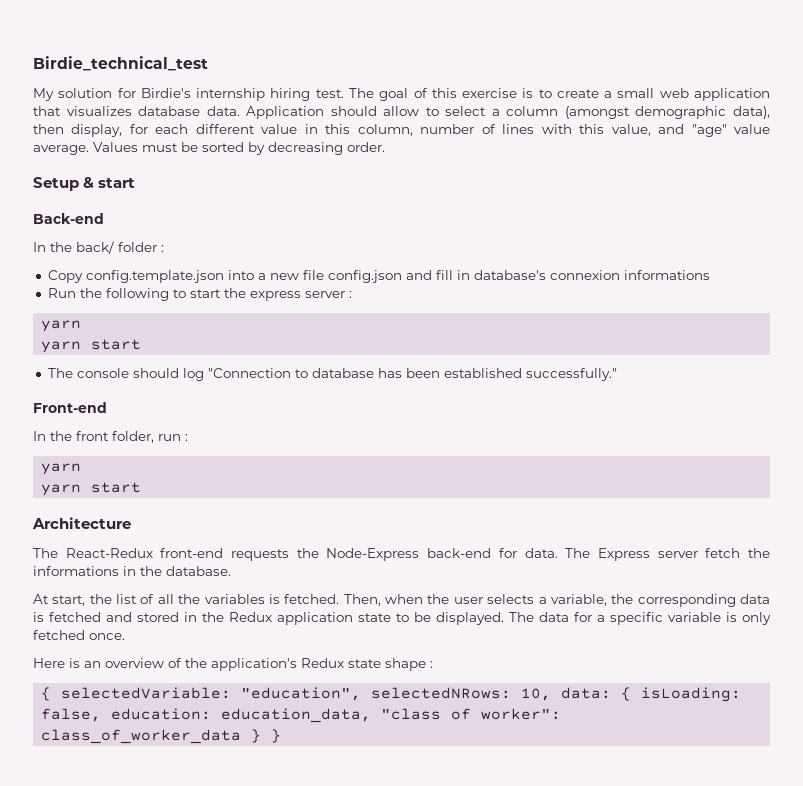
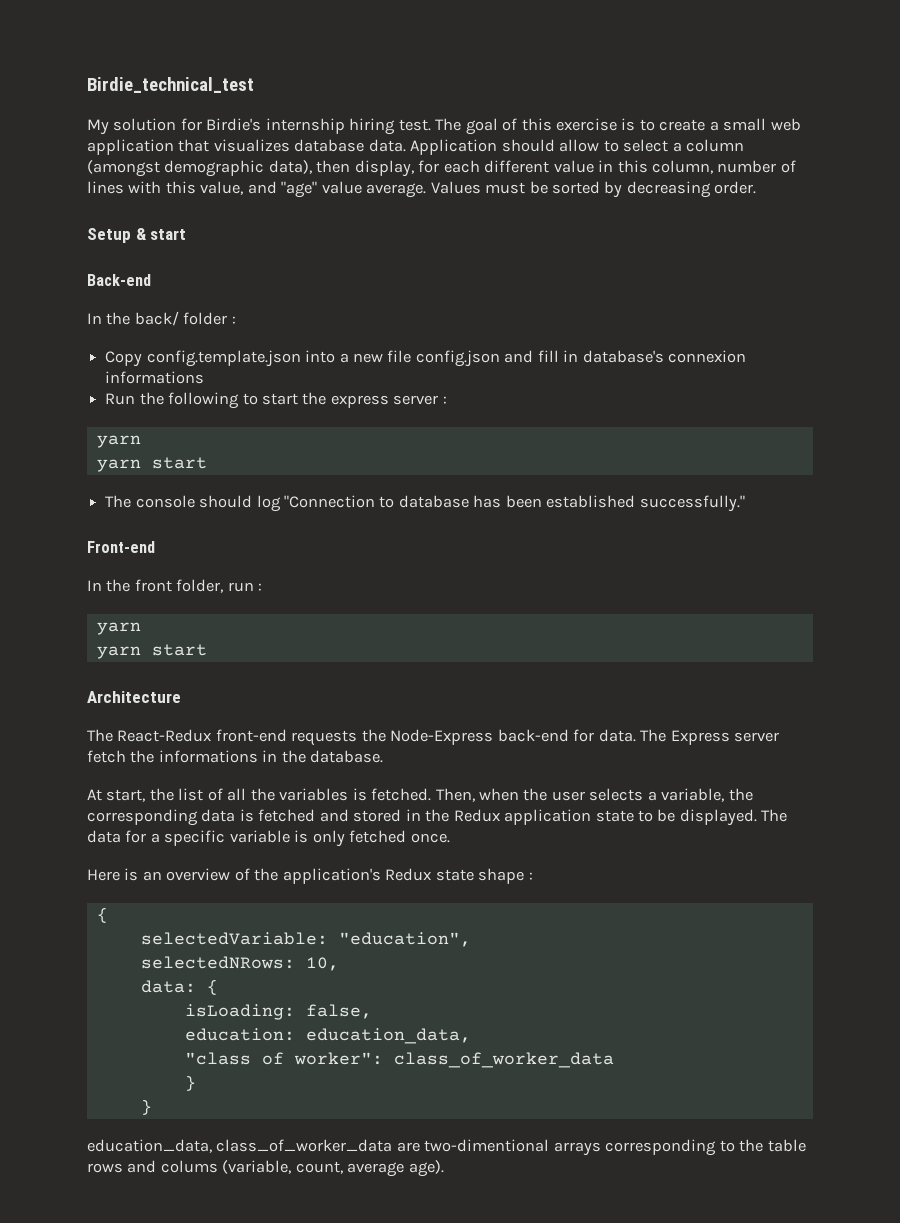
  Here is an overview of the application's Redux state shape :
- { selectedVariable: "education", selectedNRows: 10, data: { isLoading: false, education: education_data, "class of worker": class_of_worker_data } }
+ {
+ selectedVariable: "education",
+ selectedNRows: 10,
+ data: {
+ isLoading: false,
+ education: education_data,
+ "class of worker": class_of_worker_data
+ }
+ }
+ education_data, class_of_worker_data are two-dimentional arrays corresponding to the table rows and colums (variable, count, average age).

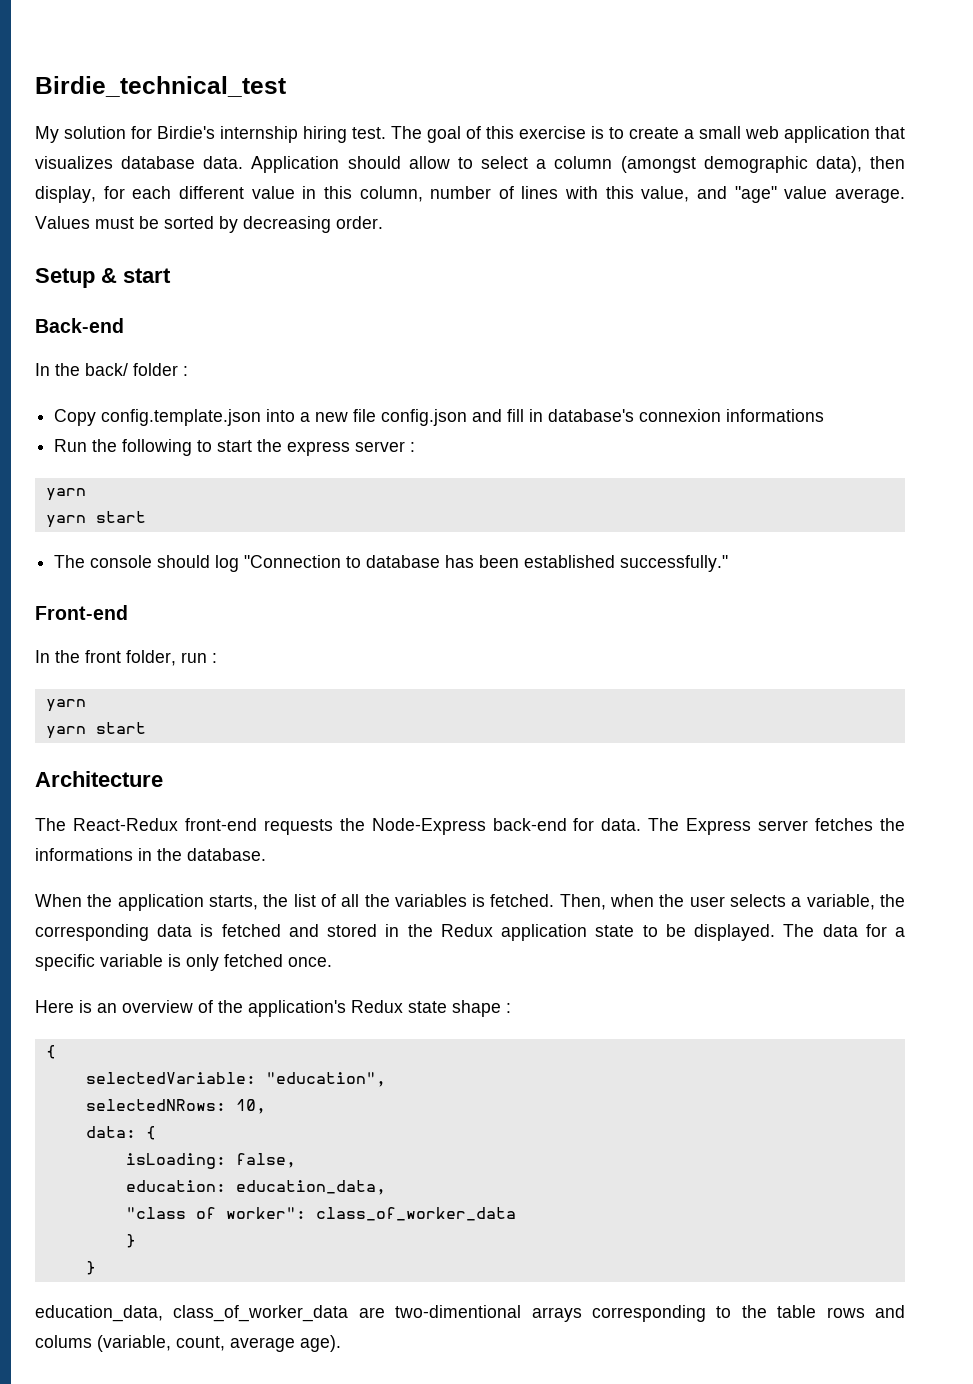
- The Express server fetch the informations in the database.
+ The Express server fetches the informations in the database.
- At start, the list of all the variables is fetched.
+ When the application starts, the list of all the variables is fetched.

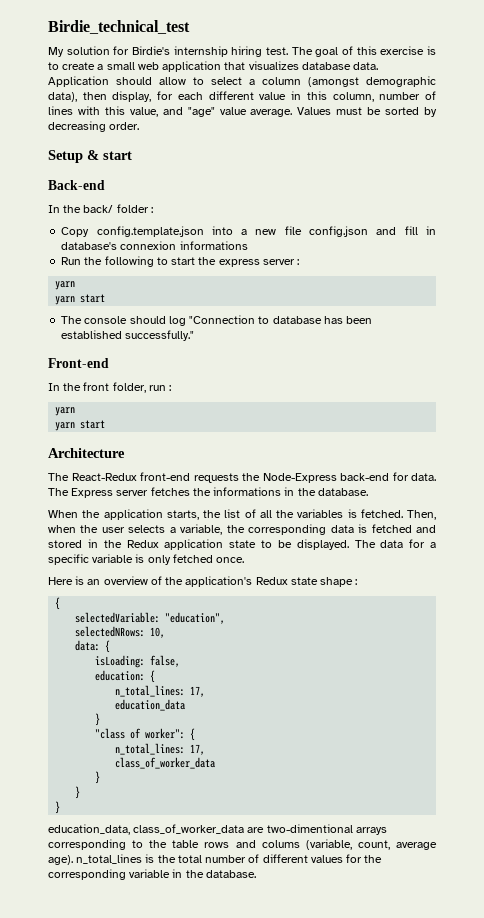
- education: education_data,
+ education: {
+ n_total_lines: 17,
+ education_data
+ }
- "class of worker": class_of_worker_data
+ "class of worker": {
+ n_total_lines: 17,
+ class_of_worker_data
+ }
- education_data, class_of_worker_data are two-dimentional arrays corresponding to the table rows and colums (variable, count, average age).
+ education_data, class_of_worker_data are two-dimentional arrays corresponding to the table rows and colums (variable, count, average age). n_total_lines is the total number of different values for the corresponding variable in the database.

